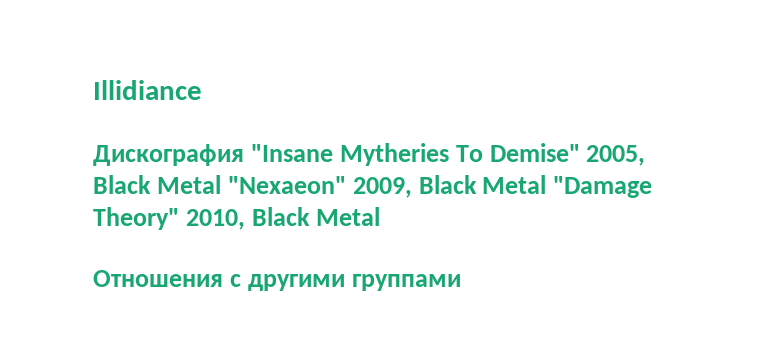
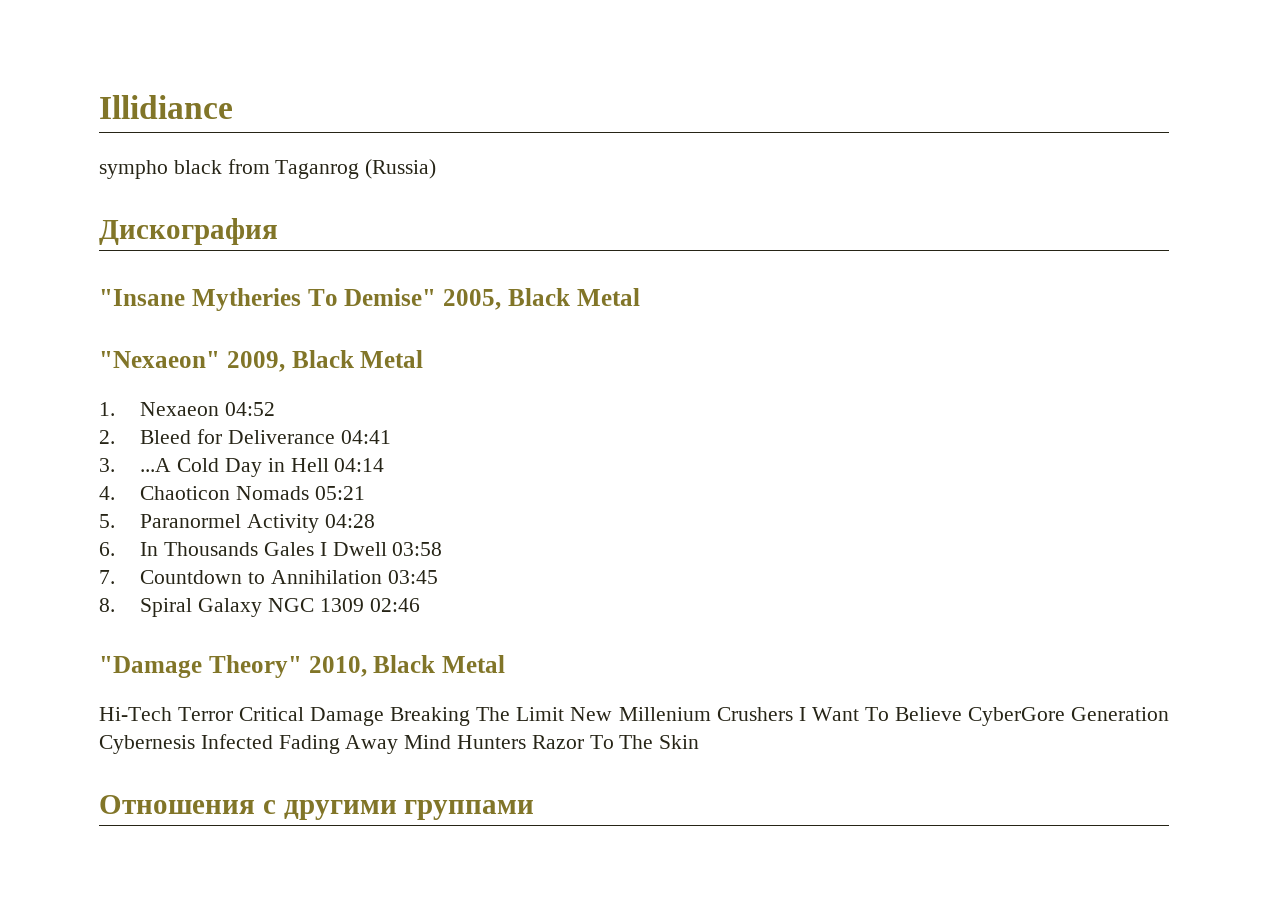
+ sympho black from Taganrog (Russia)
- Дискография "Insane Mytheries To Demise" 2005, Black Metal "Nexaeon" 2009, Black Metal "Damage Theory" 2010, Black Metal
+ Дискография
+ "Insane Mytheries To Demise" 2005, Black Metal
+ "Nexaeon" 2009, Black Metal
+ 1. Nexaeon 04:52
+ 2. Bleed for Deliverance 04:41
+ 3. ...A Cold Day in Hell 04:14
+ 4. Chaoticon Nomads 05:21
+ 5. Paranormel Activity 04:28
+ 6. In Thousands Gales I Dwell 03:58
+ 7. Countdown to Annihilation 03:45
+ 8. Spiral Galaxy NGC 1309 02:46
+ "Damage Theory" 2010, Black Metal
+ Hi-Tech Terror Critical Damage Breaking The Limit New Millenium Crushers I Want To Believe CyberGore Generation Cybernesis Infected Fading Away Mind Hunters Razor To The Skin

